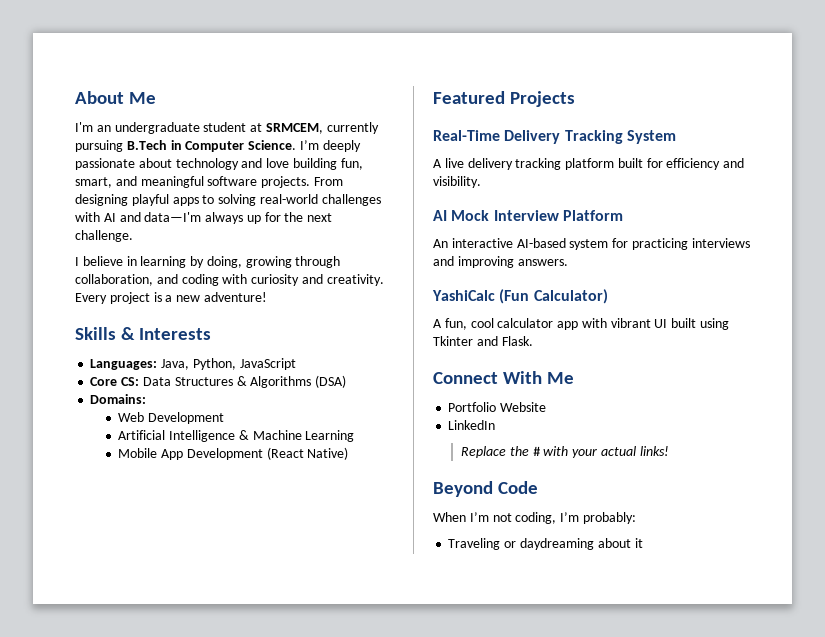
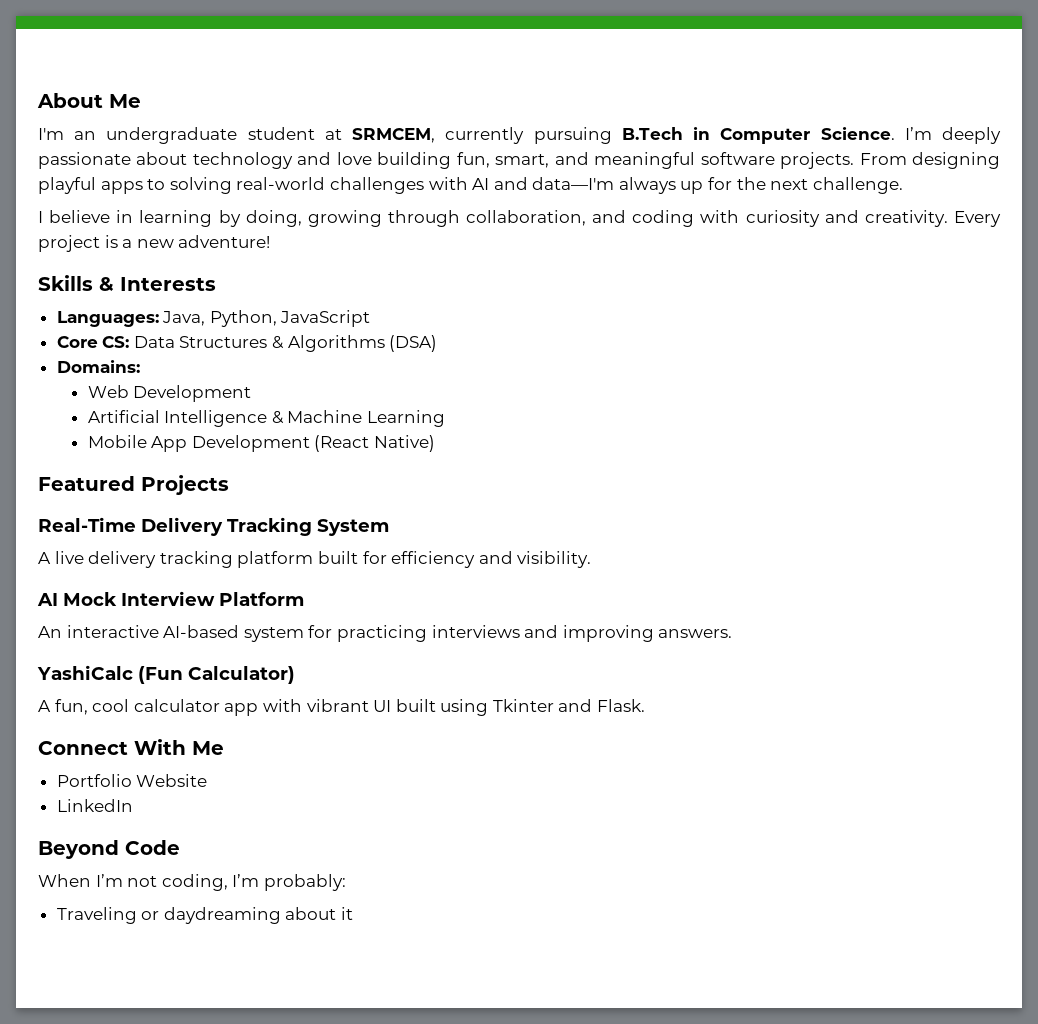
- Replace the # with your actual links!

